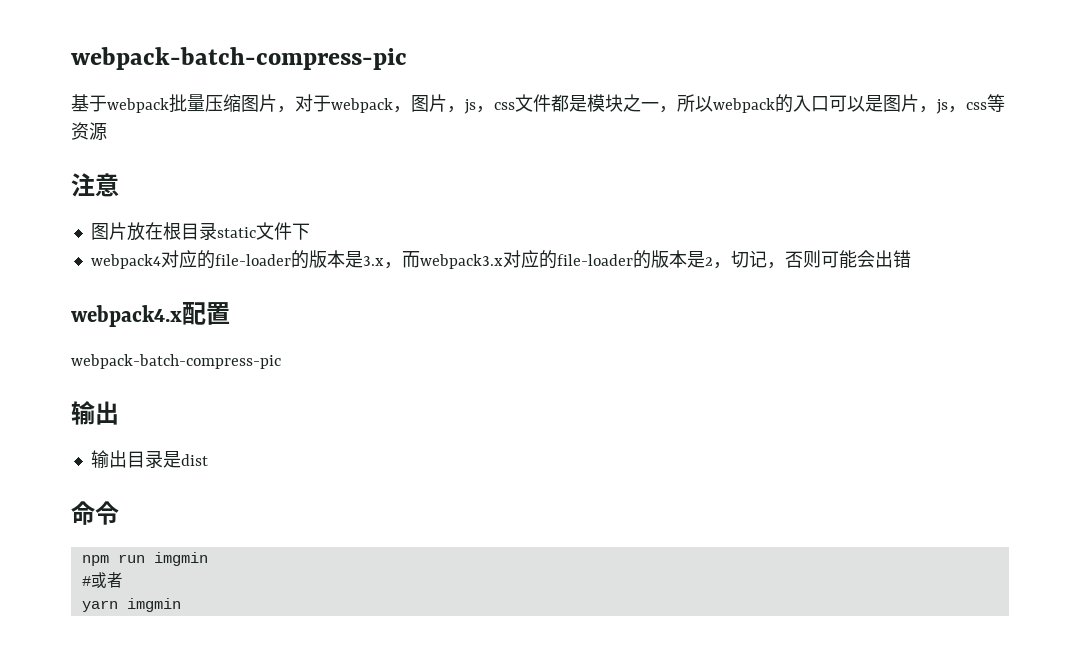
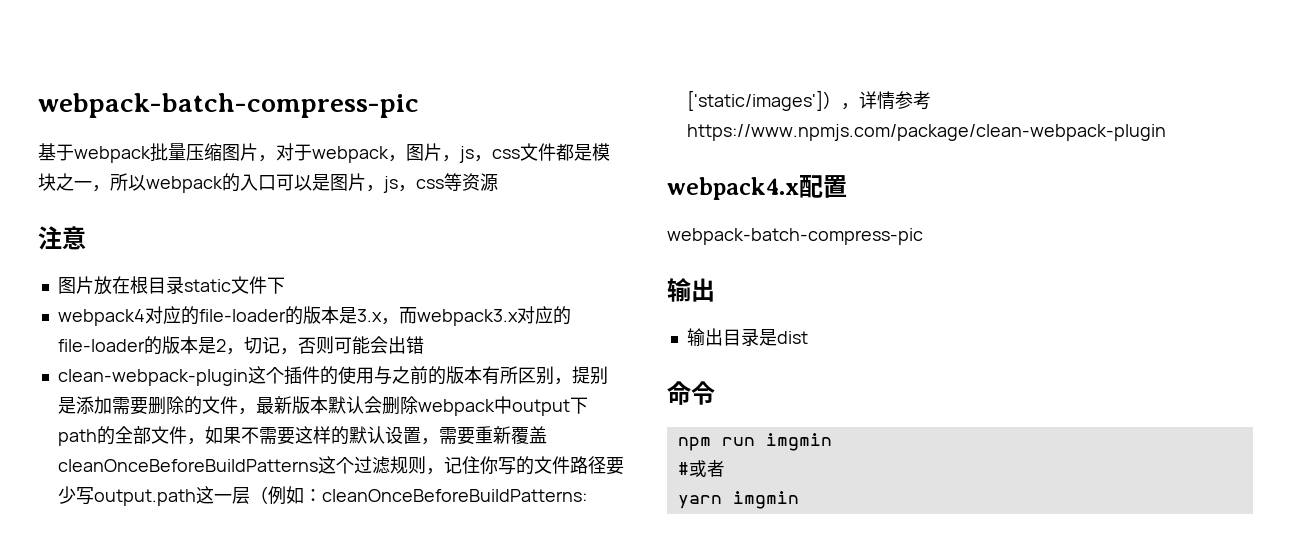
+ clean-webpack-plugin这个插件的使用与之前的版本有所区别，提别是添加需要删除的文件，最新版本默认会删除webpack中output下path的全部文件，如果不需要这样的默认设置，需要重新覆盖cleanOnceBeforeBuildPatterns这个过滤规则，记住你写的文件路径要少写output.path这一层（例如：cleanOnceBeforeBuildPatterns: ['static/images']），详情参考https://www.npmjs.com/package/clean-webpack-plugin

